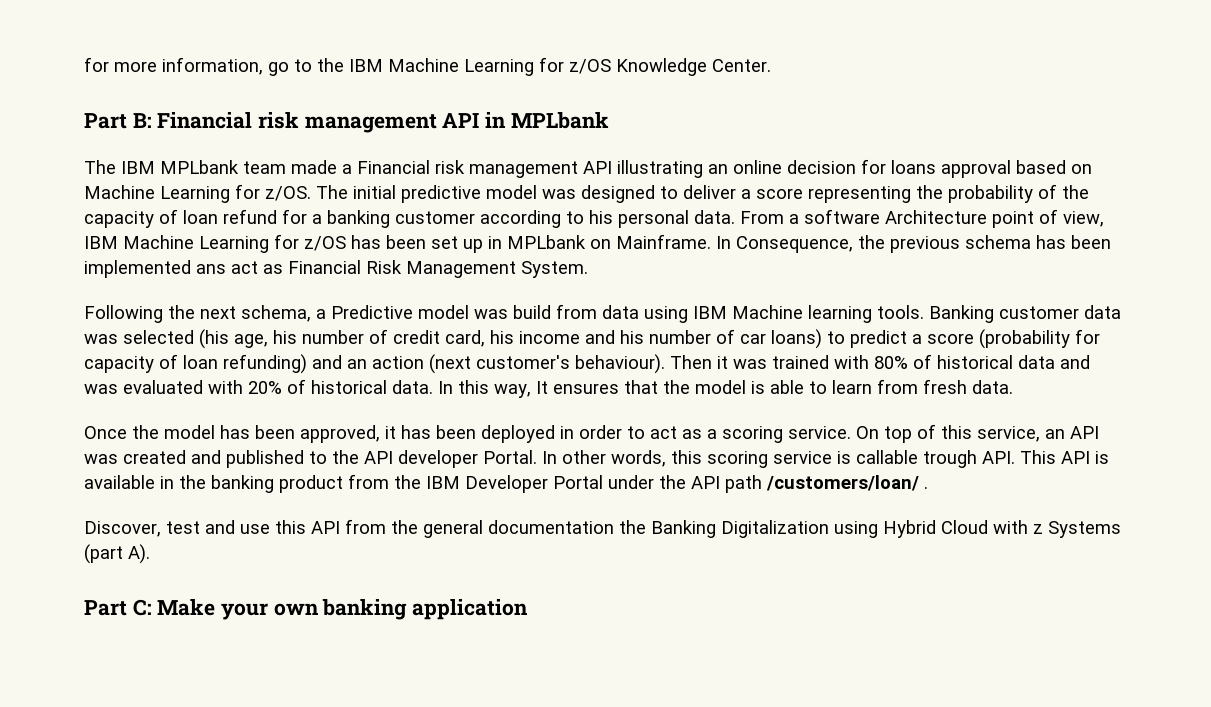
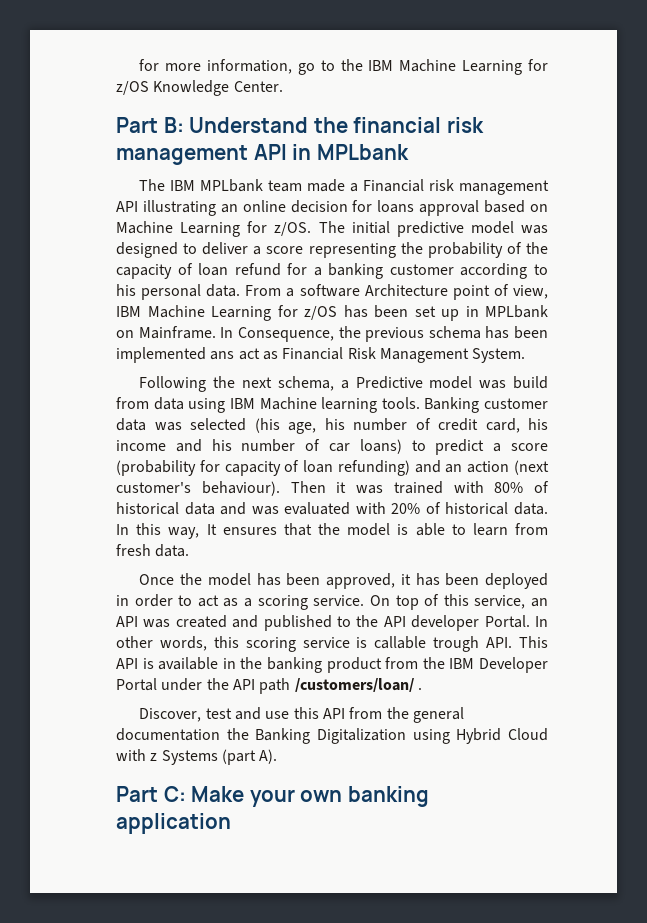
- Part B: Financial risk management API in MPLbank
+ Part B: Understand the financial risk management API in MPLbank

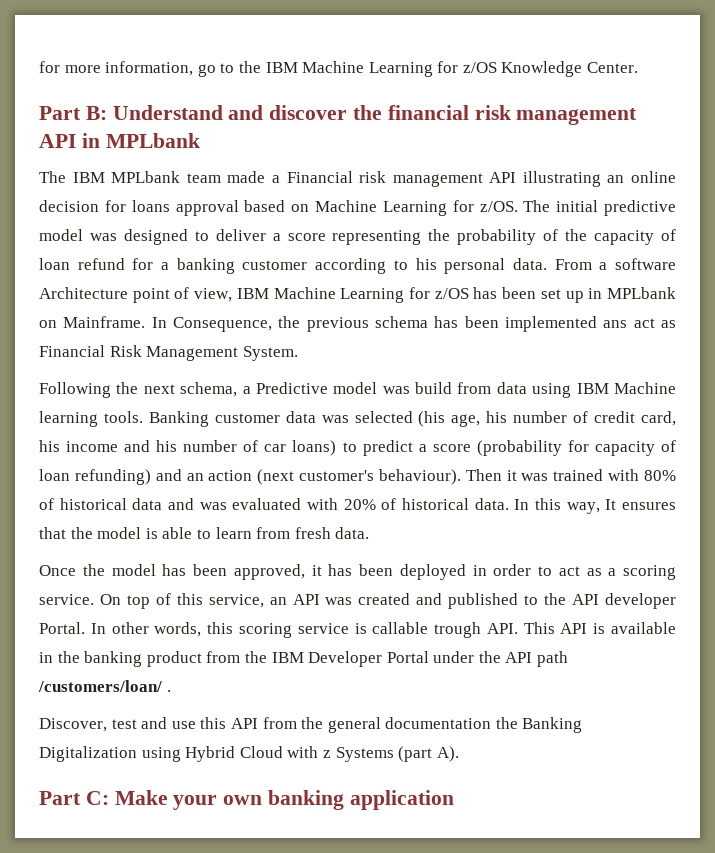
- Part B: Understand the financial risk management API in MPLbank
+ Part B: Understand and discover the financial risk management API in MPLbank

